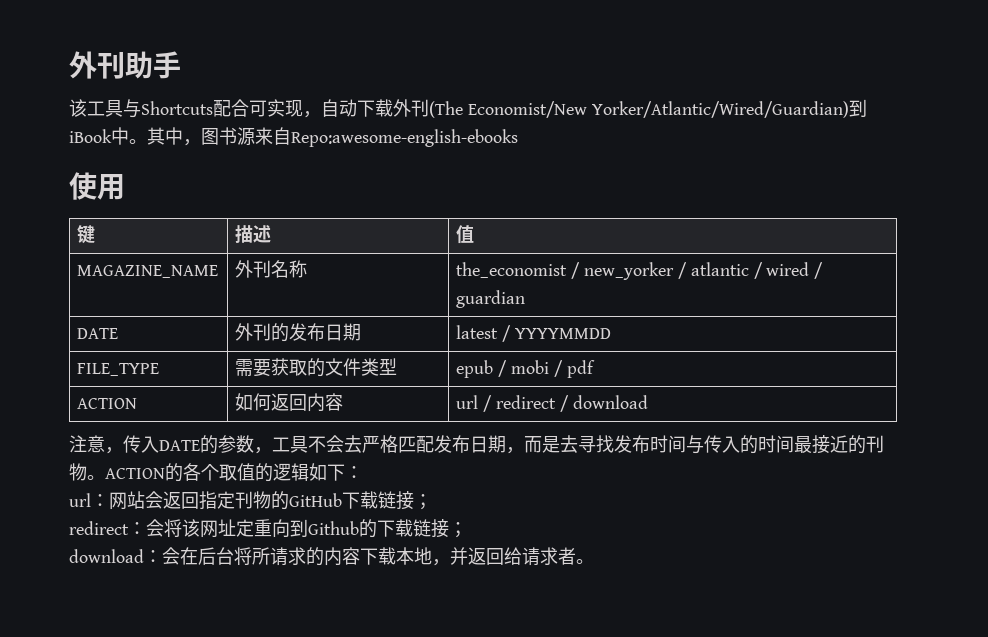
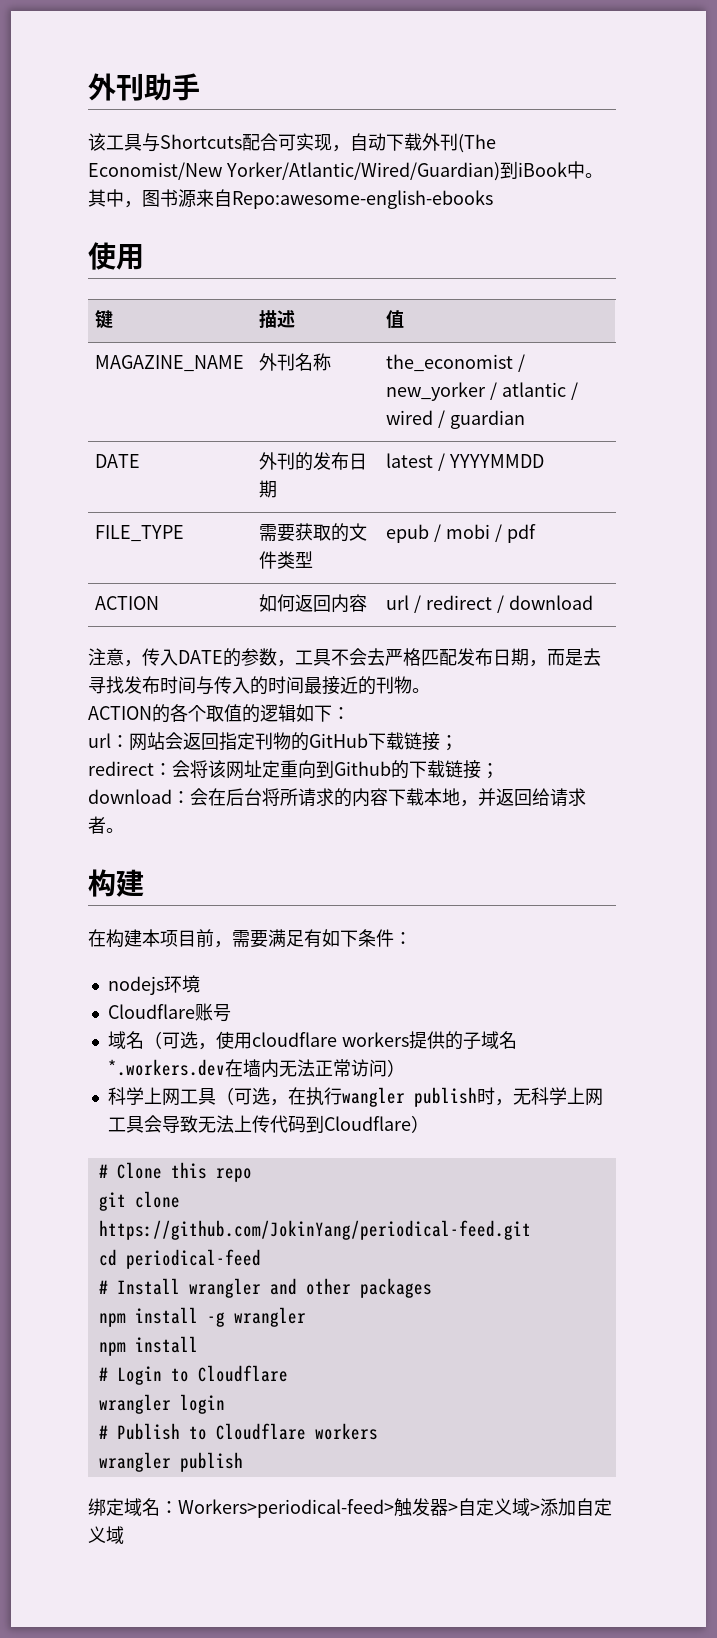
- 注意，传入DATE的参数，工具不会去严格匹配发布日期，而是去寻找发布时间与传入的时间最接近的刊物。ACTION的各个取值的逻辑如下：
+ 注意，传入DATE的参数，工具不会去严格匹配发布日期，而是去寻找发布时间与传入的时间最接近的刊物。
+ ACTION的各个取值的逻辑如下：
  download：会在后台将所请求的内容下载本地，并返回给请求者。
+ 构建
+ 在构建本项目前，需要满足有如下条件：
+ nodejs环境
+ Cloudflare账号
+ 域名（可选，使用cloudflare workers提供的子域名*.workers.dev在墙内无法正常访问）
+ 科学上网工具（可选，在执行wangler publish时，无科学上网工具会导致无法上传代码到Cloudflare）
+ # Clone this repo
+ git clone https://github.com/JokinYang/periodical-feed.git
+ cd periodical-feed
+ # Install wrangler and other packages
+ npm install -g wrangler
+ npm install
+ # Login to Cloudflare
+ wrangler login
+ # Publish to Cloudflare workers
+ wrangler publish
+ 绑定域名：Workers>periodical-feed>触发器>自定义域>添加自定义域

